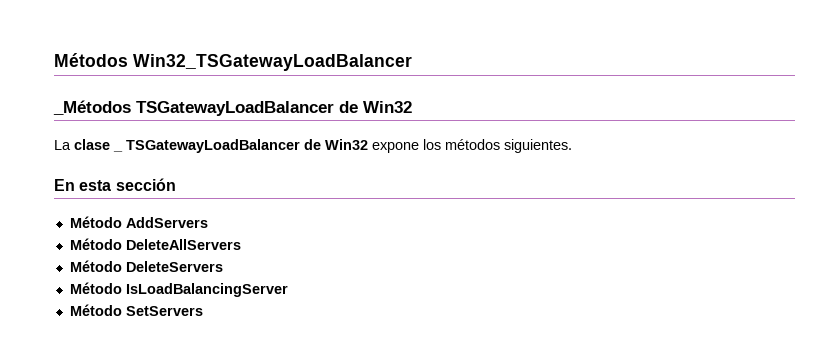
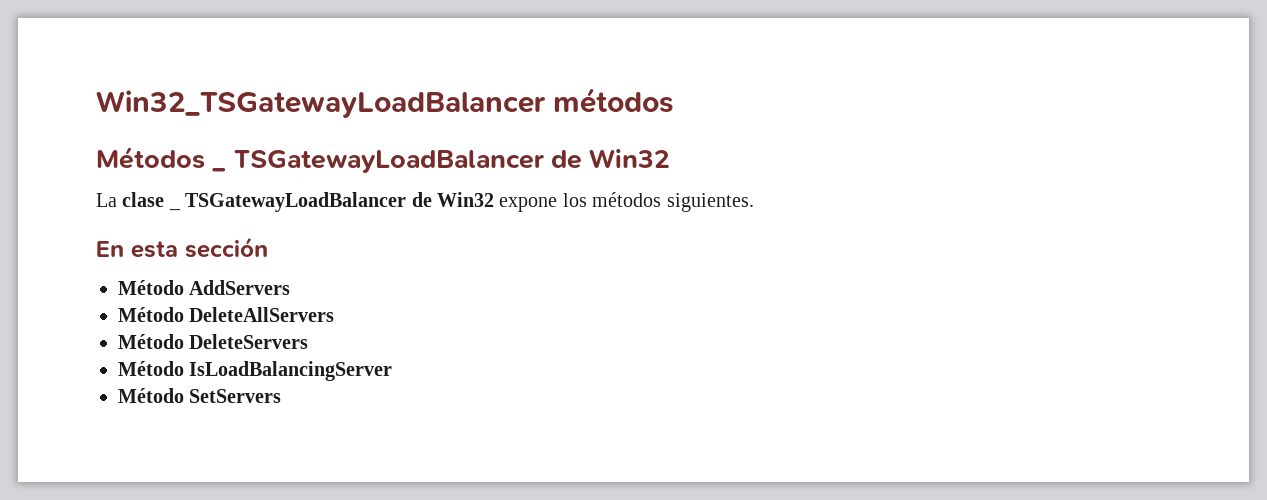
- Métodos Win32_TSGatewayLoadBalancer
- _Métodos TSGatewayLoadBalancer de Win32
+ Win32_TSGatewayLoadBalancer métodos
+ Métodos _ TSGatewayLoadBalancer de Win32

